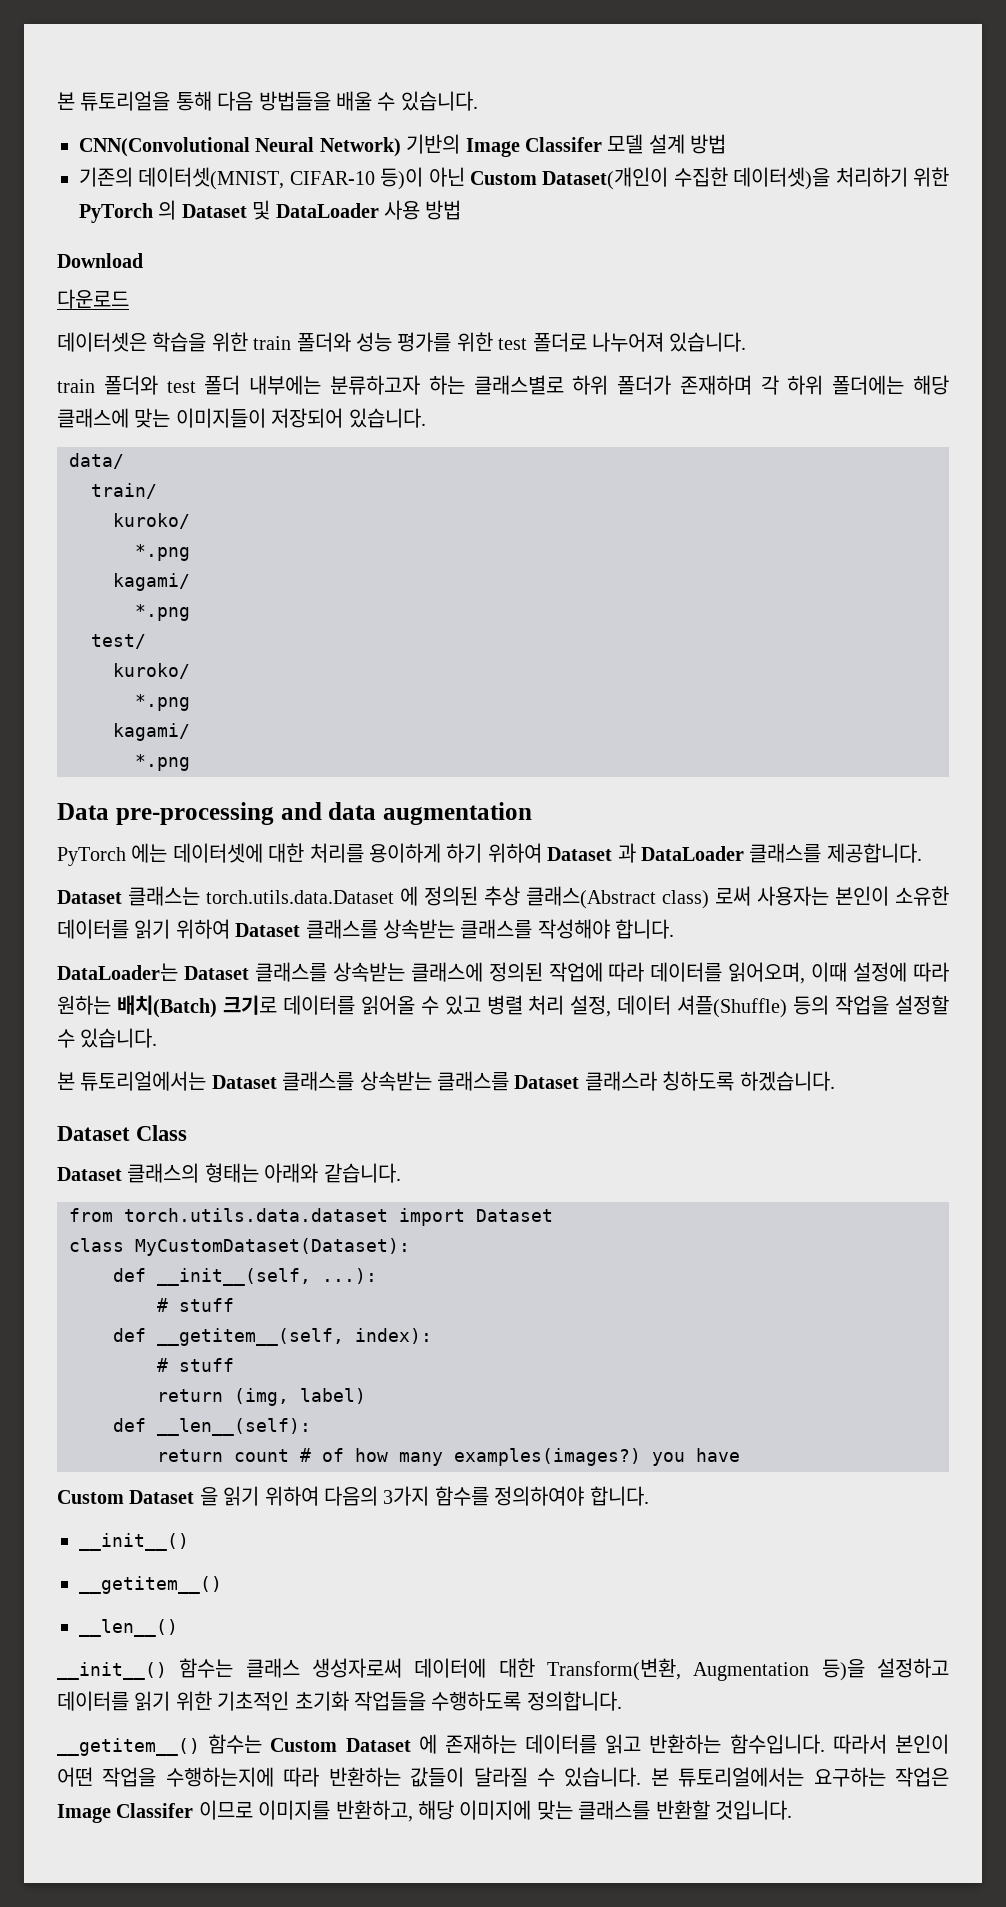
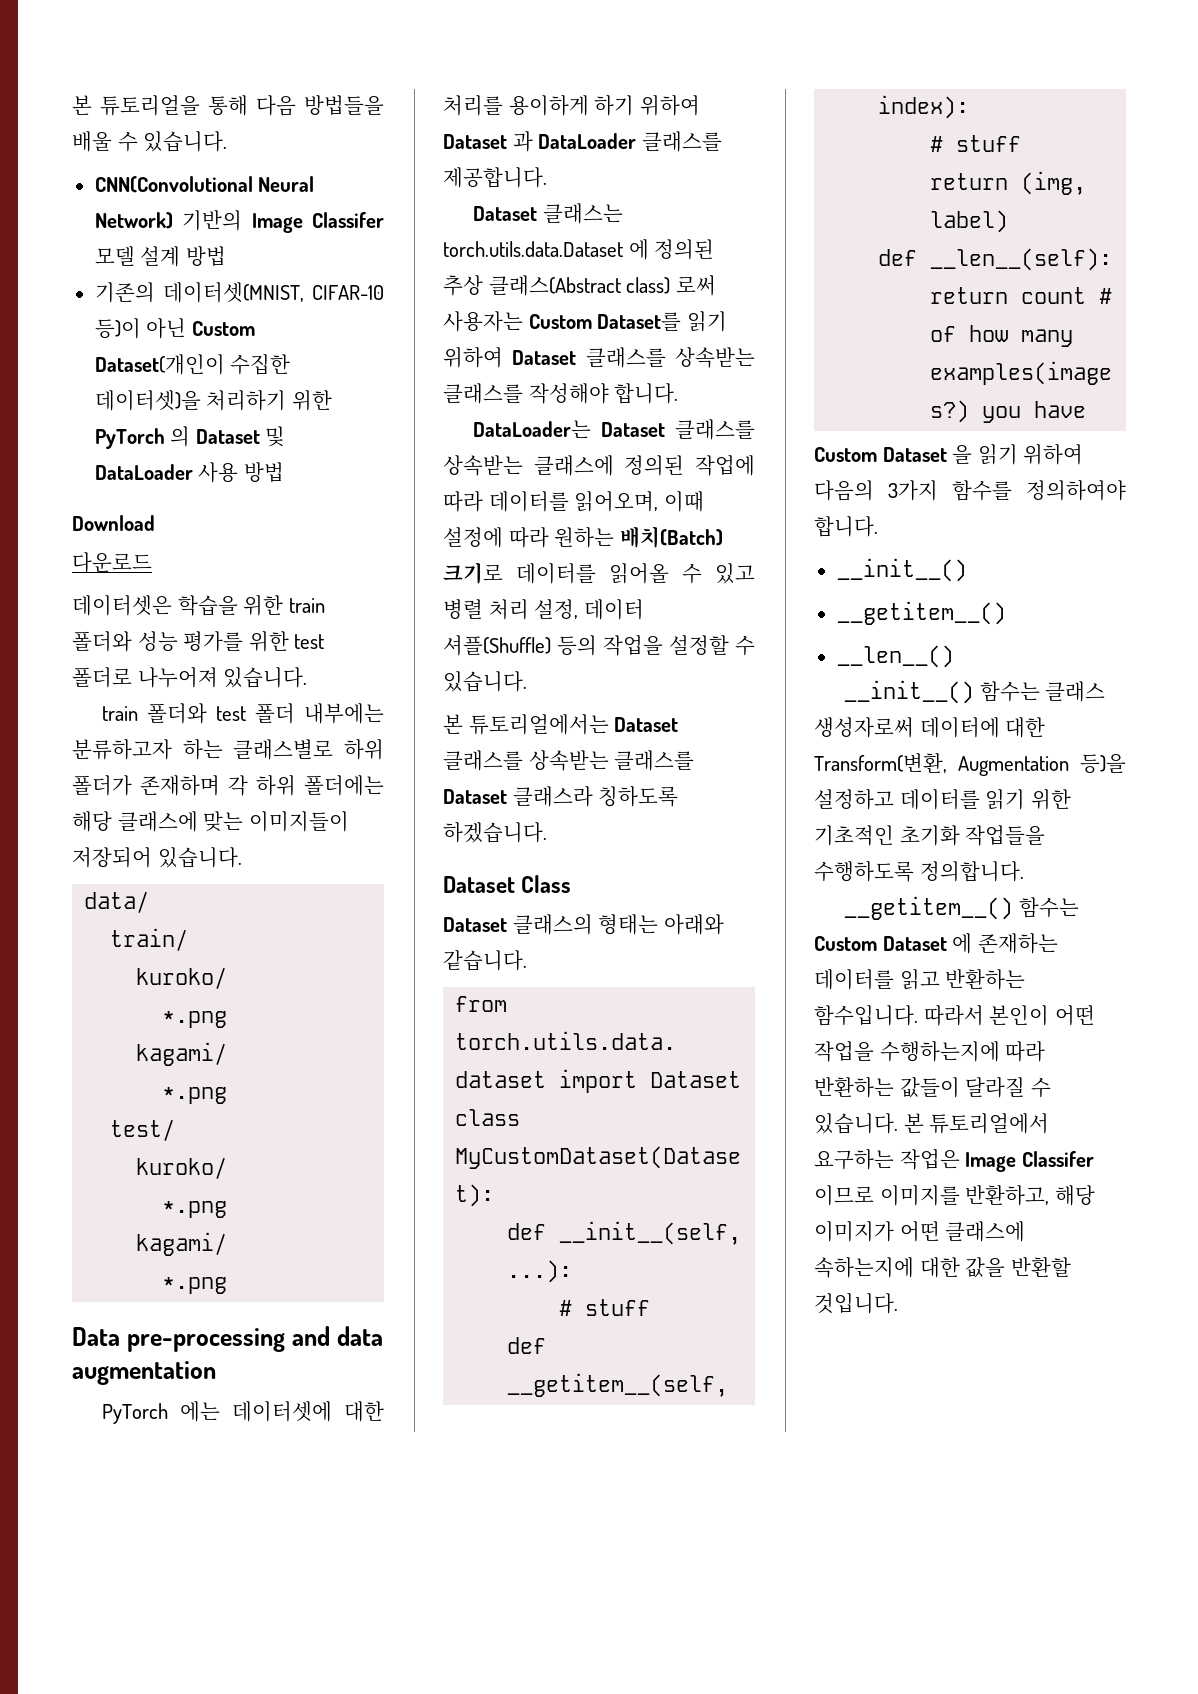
- Dataset 클래스는 torch.utils.data.Dataset 에 정의된 추상 클래스(Abstract class) 로써 사용자는 본인이 소유한 데이터를 읽기 위하여 Dataset 클래스를 상속받는 클래스를 작성해야 합니다.
+ Dataset 클래스는 torch.utils.data.Dataset 에 정의된 추상 클래스(Abstract class) 로써 사용자는 Custom Dataset를 읽기 위하여 Dataset 클래스를 상속받는 클래스를 작성해야 합니다.
- 본 튜토리얼에서는 요구하는 작업은 Image Classifer 이므로 이미지를 반환하고, 해당 이미지에 맞는 클래스를 반환할 것입니다.
+ 본 튜토리얼에서 요구하는 작업은 Image Classifer 이므로 이미지를 반환하고, 해당 이미지가 어떤 클래스에 속하는지에 대한 값을 반환할 것입니다.

